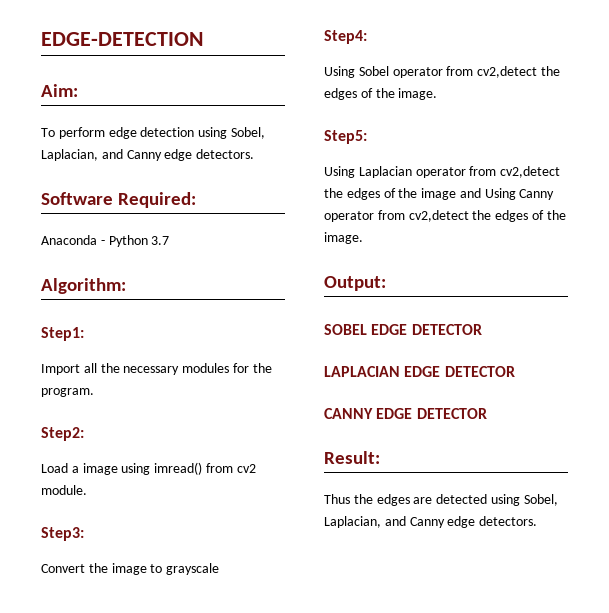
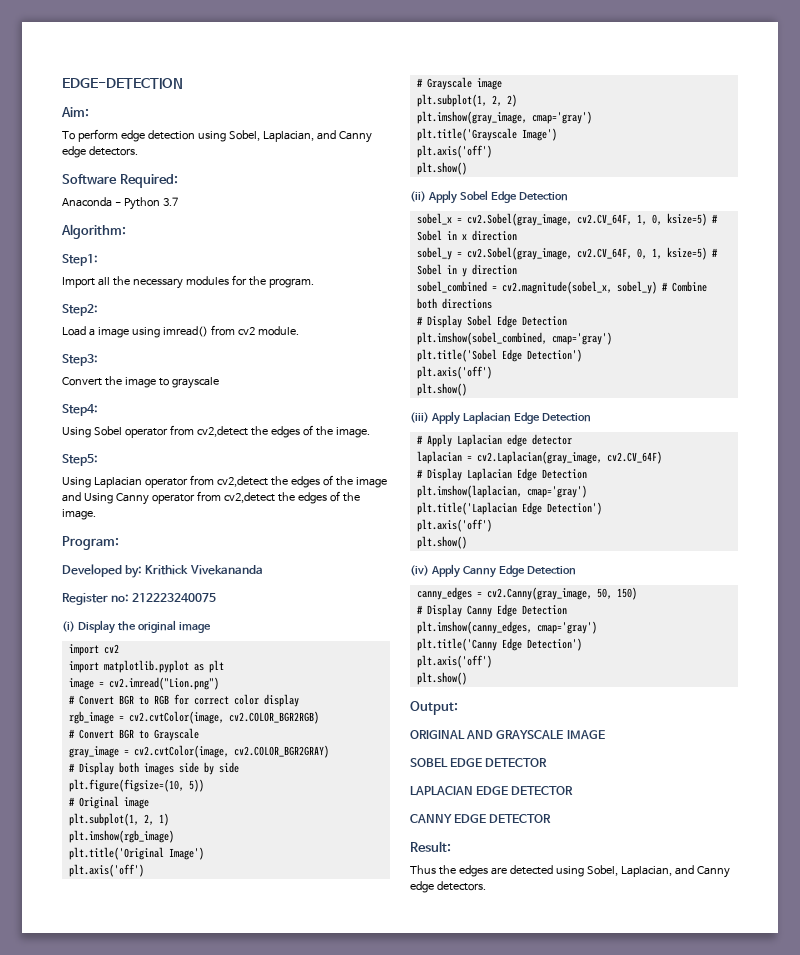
+ Program:
+ Developed by: Krithick Vivekananda
+ Register no: 212223240075
+ (i) Display the original image
+ import cv2
+ import matplotlib.pyplot as plt
+ image = cv2.imread("Lion.png")
+ # Convert BGR to RGB for correct color display
+ rgb_image = cv2.cvtColor(image, cv2.COLOR_BGR2RGB)
+ # Convert BGR to Grayscale
+ gray_image = cv2.cvtColor(image, cv2.COLOR_BGR2GRAY)
+ # Display both images side by side
+ plt.figure(figsize=(10, 5))
+ # Original image
+ plt.subplot(1, 2, 1)
+ plt.imshow(rgb_image)
+ plt.title('Original Image')
+ plt.axis('off')
+ # Grayscale image
+ plt.subplot(1, 2, 2)
+ plt.imshow(gray_image, cmap='gray')
+ plt.title('Grayscale Image')
+ plt.axis('off')
+ plt.show()
+ (ii) Apply Sobel Edge Detection
+ sobel_x = cv2.Sobel(gray_image, cv2.CV_64F, 1, 0, ksize=5) # Sobel in x direction
+ sobel_y = cv2.Sobel(gray_image, cv2.CV_64F, 0, 1, ksize=5) # Sobel in y direction
+ sobel_combined = cv2.magnitude(sobel_x, sobel_y) # Combine both directions
+ # Display Sobel Edge Detection
+ plt.imshow(sobel_combined, cmap='gray')
+ plt.title('Sobel Edge Detection')
+ plt.axis('off')
+ plt.show()
+ (iii) Apply Laplacian Edge Detection
+ # Apply Laplacian edge detector
+ laplacian = cv2.Laplacian(gray_image, cv2.CV_64F)
+ # Display Laplacian Edge Detection
+ plt.imshow(laplacian, cmap='gray')
+ plt.title('Laplacian Edge Detection')
+ plt.axis('off')
+ plt.show()
+ (iv) Apply Canny Edge Detection
+ canny_edges = cv2.Canny(gray_image, 50, 150)
+ # Display Canny Edge Detection
+ plt.imshow(canny_edges, cmap='gray')
+ plt.title('Canny Edge Detection')
+ plt.axis('off')
+ plt.show()
  Output:
+ ORIGINAL AND GRAYSCALE IMAGE

